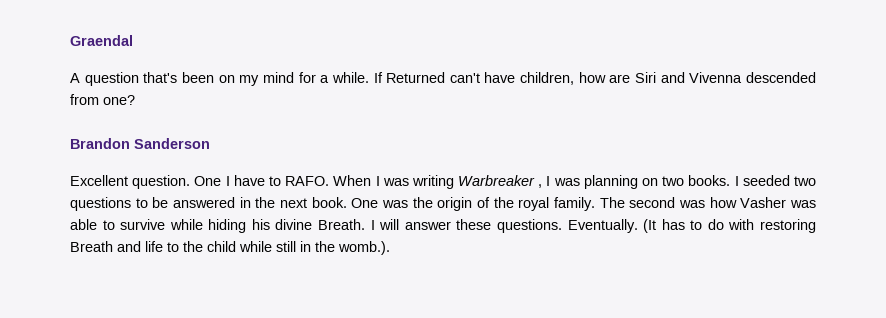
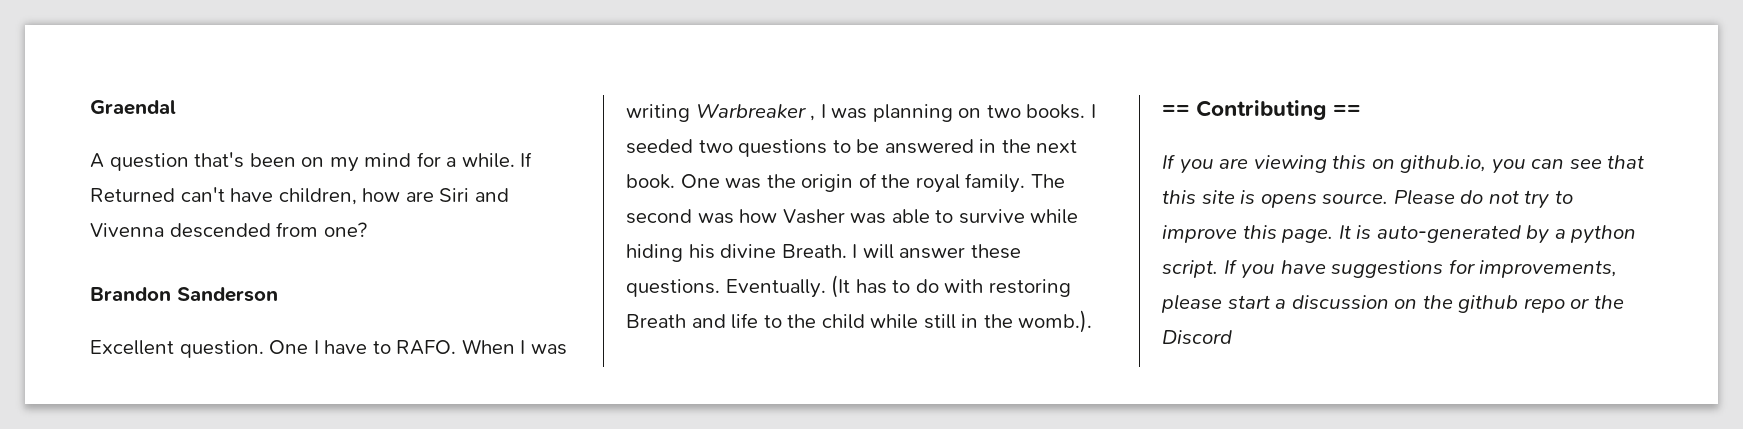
+ == Contributing ==
+ If you are viewing this on github.io, you can see that this site is opens source. Please do not try to improve this page. It is auto-generated by a python script. If you have suggestions for improvements, please start a discussion on the github repo or the Discord

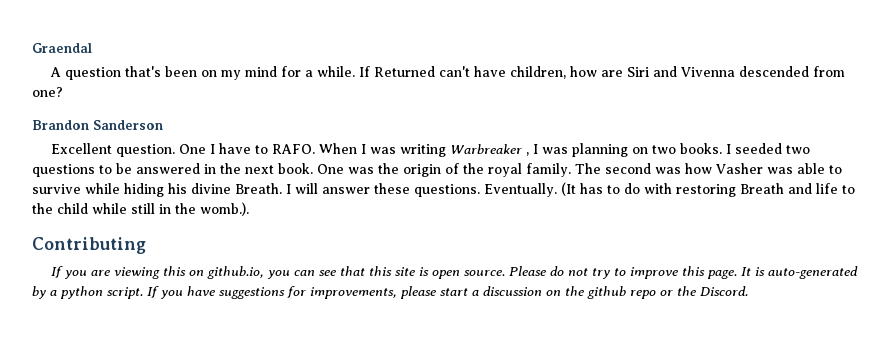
- == Contributing ==
+ Contributing
- If you are viewing this on github.io, you can see that this site is opens source.
+ If you are viewing this on github.io, you can see that this site is open source.
- If you have suggestions for improvements, please start a discussion on the github repo or the Discord
+ If you have suggestions for improvements, please start a discussion on the github repo or the Discord.

